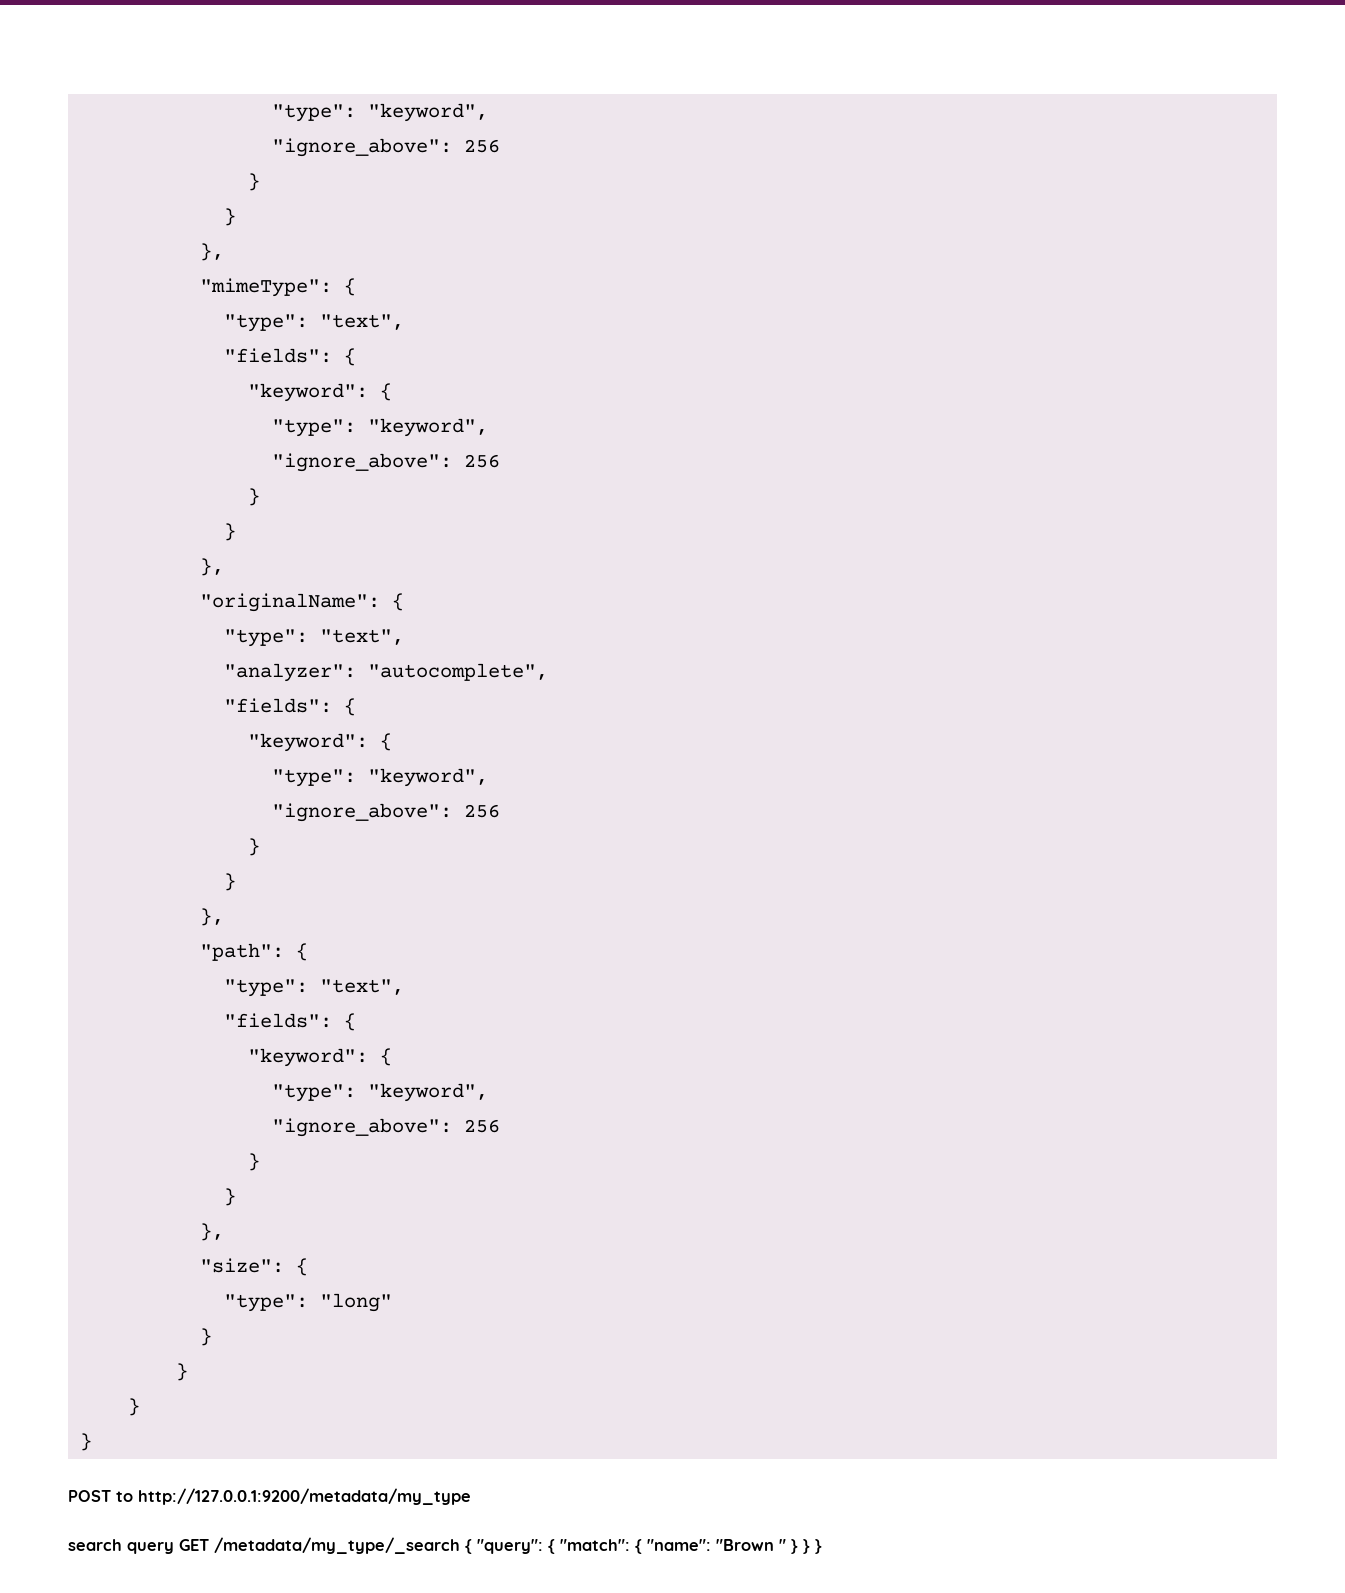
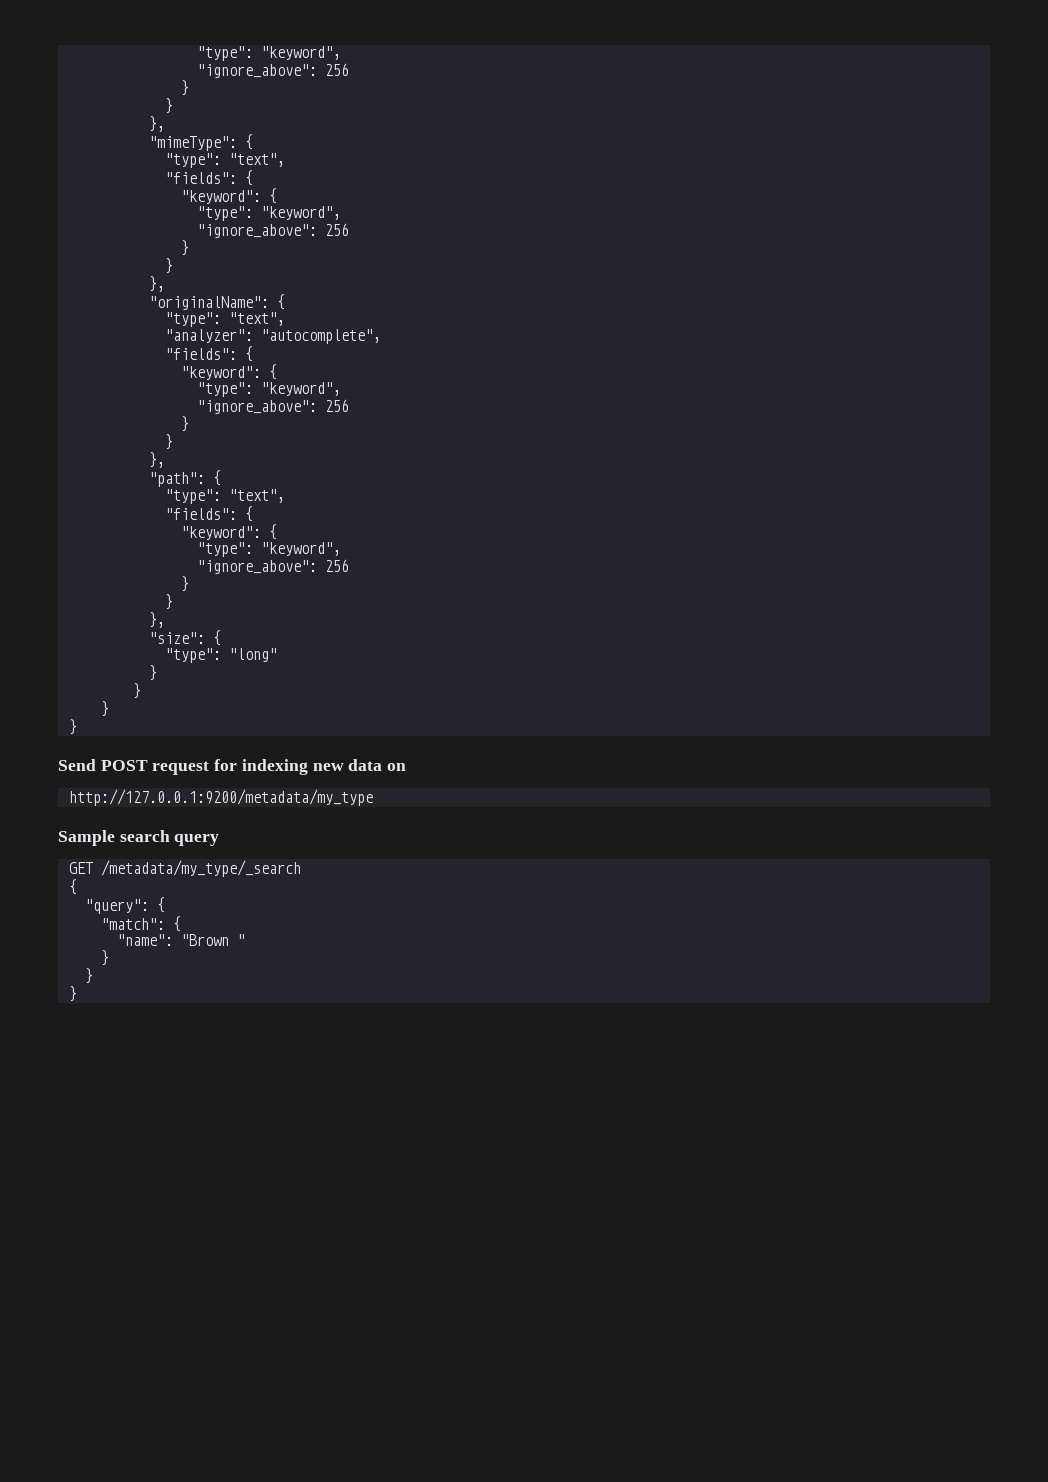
- POST to http://127.0.0.1:9200/metadata/my_type
+ Send POST request for indexing new data on
+ http://127.0.0.1:9200/metadata/my_type
- search query GET /metadata/my_type/_search { "query": { "match": { "name": "Brown " } } }
+ Sample search query
+ GET /metadata/my_type/_search
+ {
+ "query": {
+ "match": {
+ "name": "Brown "
+ }
+ }
+ }

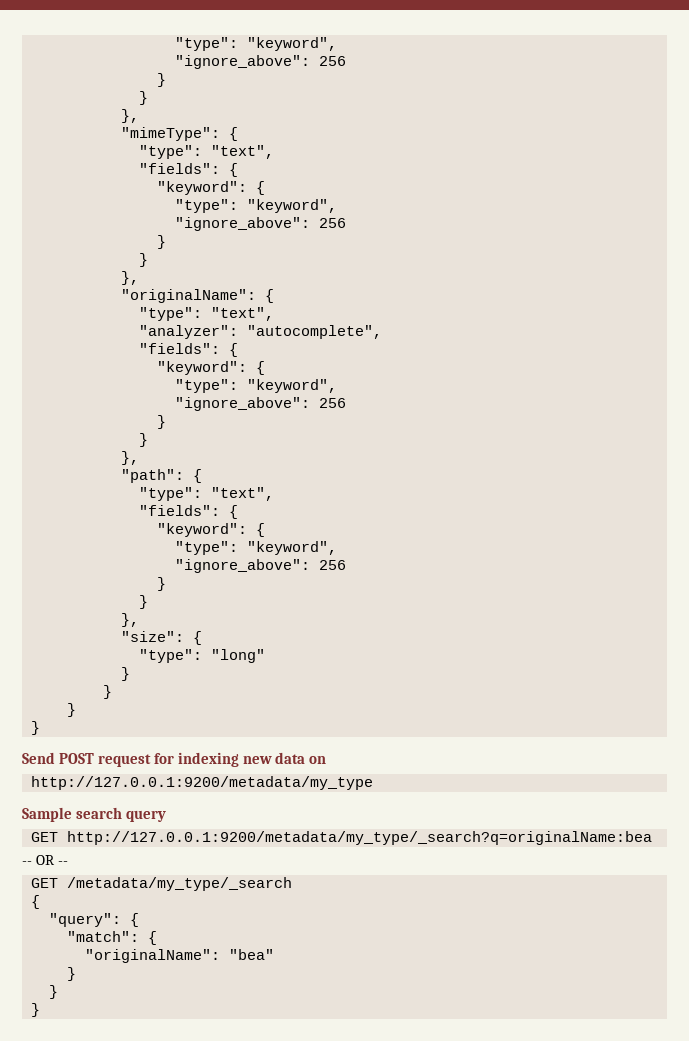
+ GET http://127.0.0.1:9200/metadata/my_type/_search?q=originalName:bea
+ -- OR --
- "name": "Brown "
+ "originalName": "bea"

